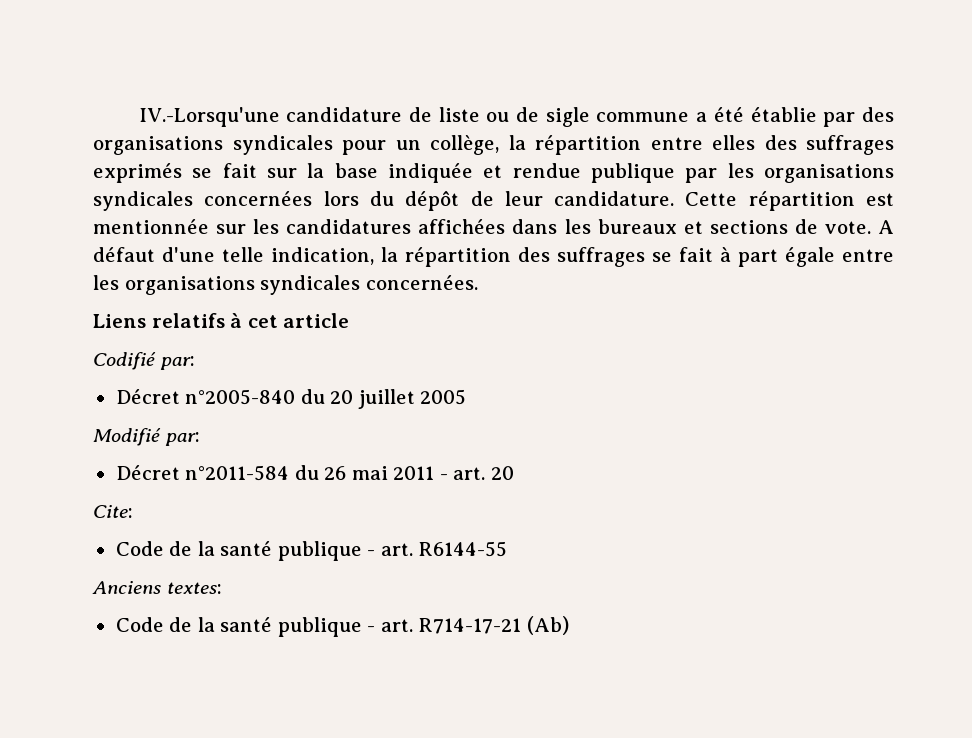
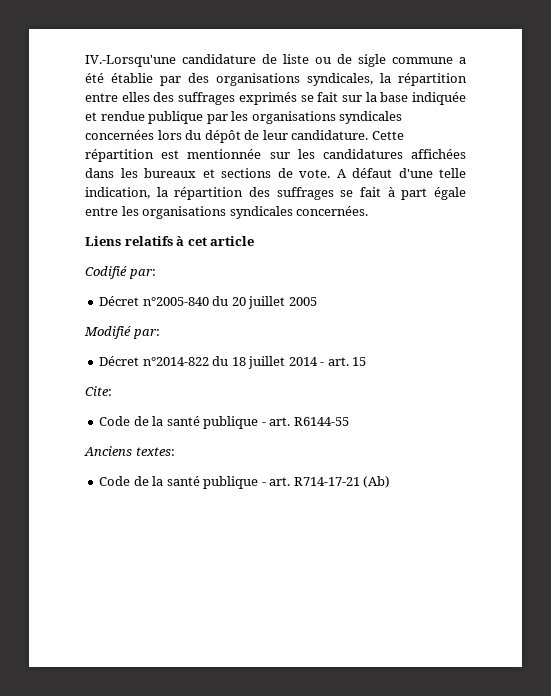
- IV.-Lorsqu'une candidature de liste ou de sigle commune a été établie par des organisations syndicales pour un collège, la répartition entre elles des suffrages exprimés se fait sur la base indiquée et rendue publique par les organisations syndicales concernées lors du dépôt de leur candidature.
+ IV.-Lorsqu'une candidature de liste ou de sigle commune a été établie par des organisations syndicales, la répartition entre elles des suffrages exprimés se fait sur la base indiquée et rendue publique par les organisations syndicales concernées lors du dépôt de leur candidature.
- Décret n°2011-584 du 26 mai 2011 - art. 20
+ Décret n°2014-822 du 18 juillet 2014 - art. 15

